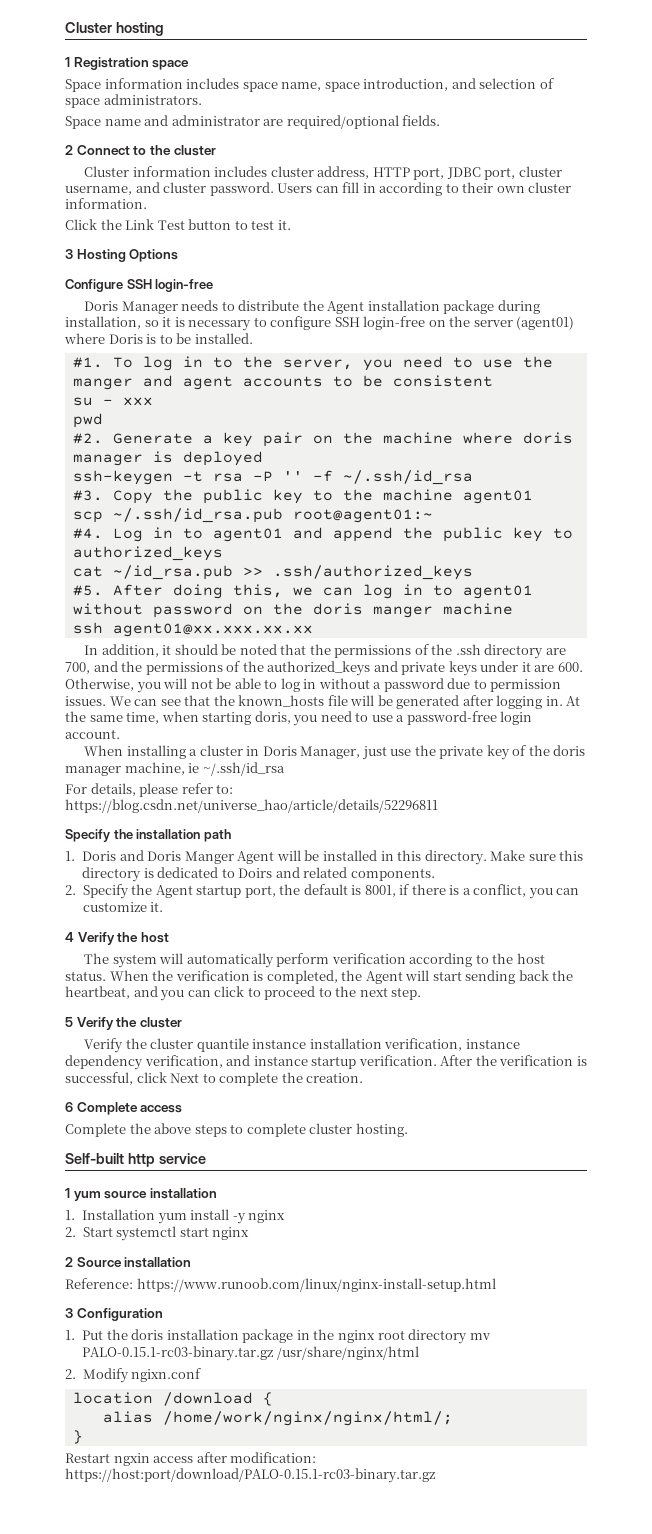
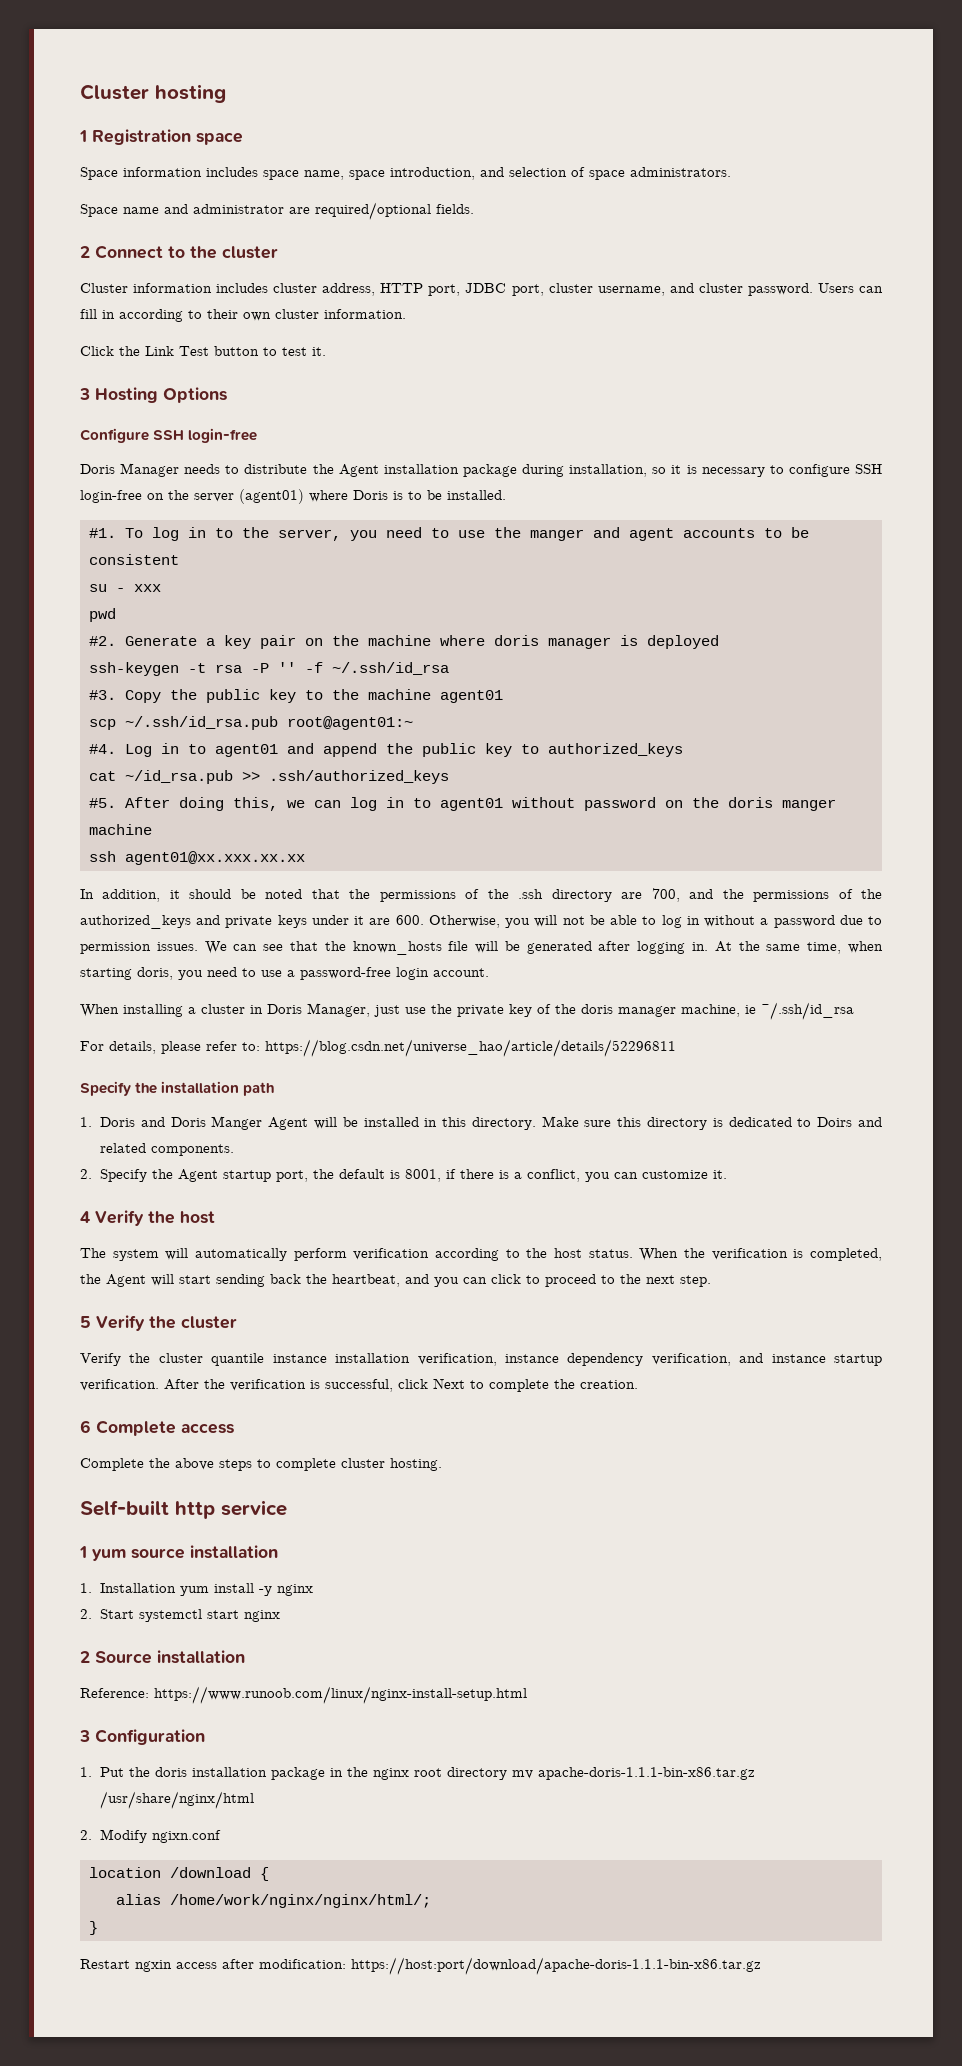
- 1. Put the doris installation package in the nginx root directory mv PALO-0.15.1-rc03-binary.tar.gz /usr/share/nginx/html
+ 1. Put the doris installation package in the nginx root directory mv apache-doris-1.1.1-bin-x86.tar.gz /usr/share/nginx/html
- Restart ngxin access after modification: https://host:port/download/PALO-0.15.1-rc03-binary.tar.gz
+ Restart ngxin access after modification: https://host:port/download/apache-doris-1.1.1-bin-x86.tar.gz

